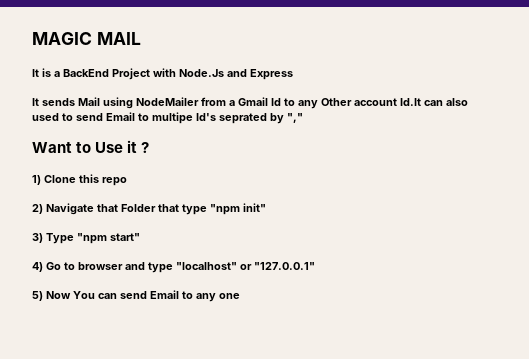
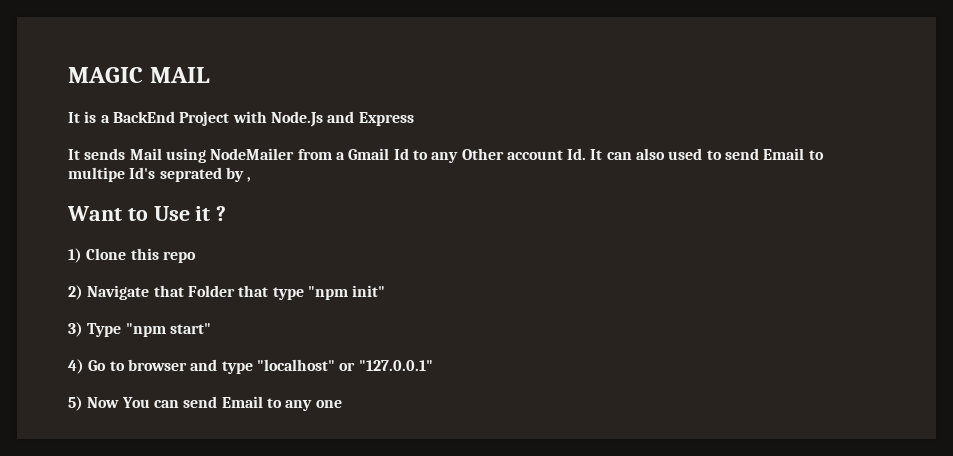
- It sends Mail using NodeMailer from a Gmail Id to any Other account Id.It can also used to send Email to multipe Id's seprated by ","
+ It sends Mail using NodeMailer from a Gmail Id to any Other account Id. It can also used to send Email to multipe Id's seprated by ,

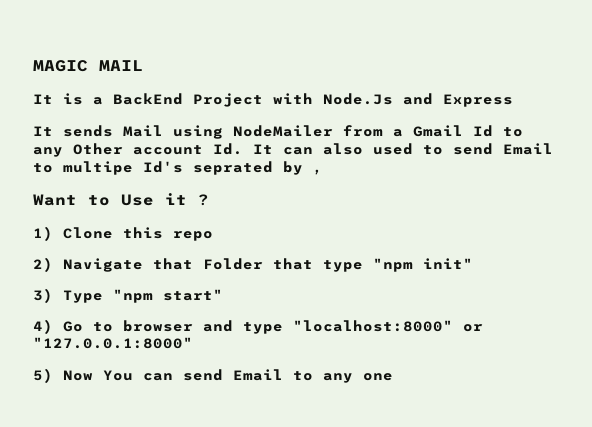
- 4) Go to browser and type "localhost" or "127.0.0.1"
+ 4) Go to browser and type "localhost:8000" or "127.0.0.1:8000"

